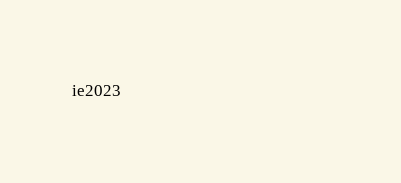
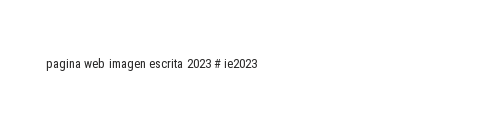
- ie2023
+ pagina web imagen escrita 2023 # ie2023

